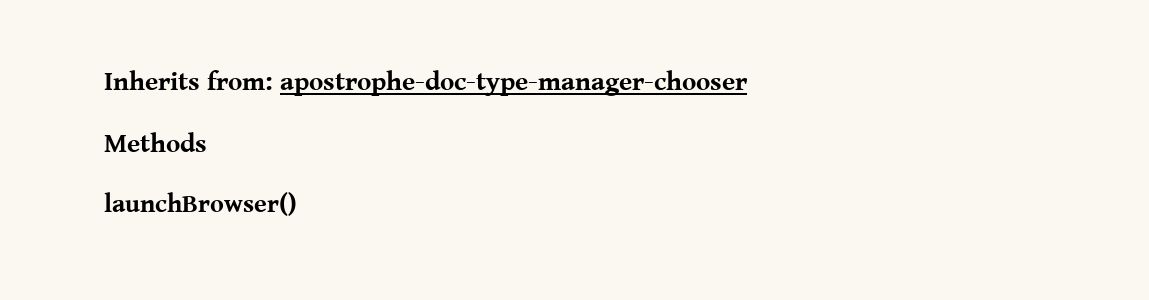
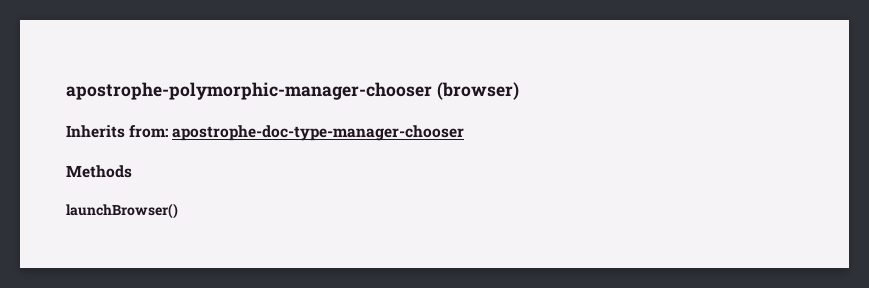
+ apostrophe-polymorphic-manager-chooser (browser)

